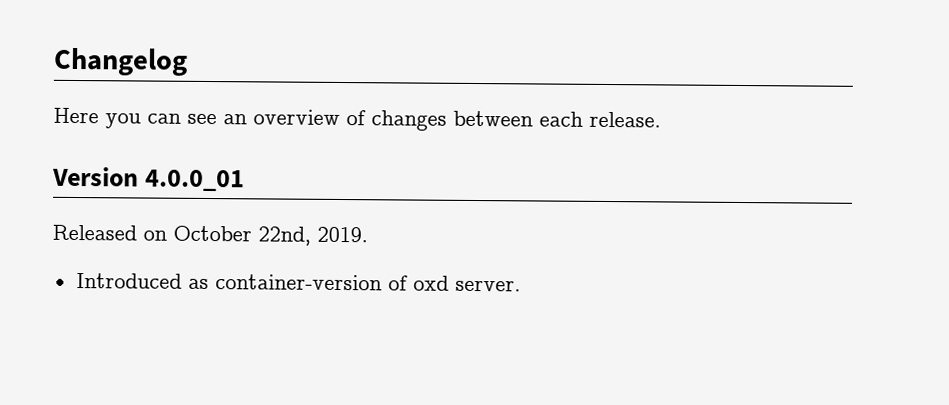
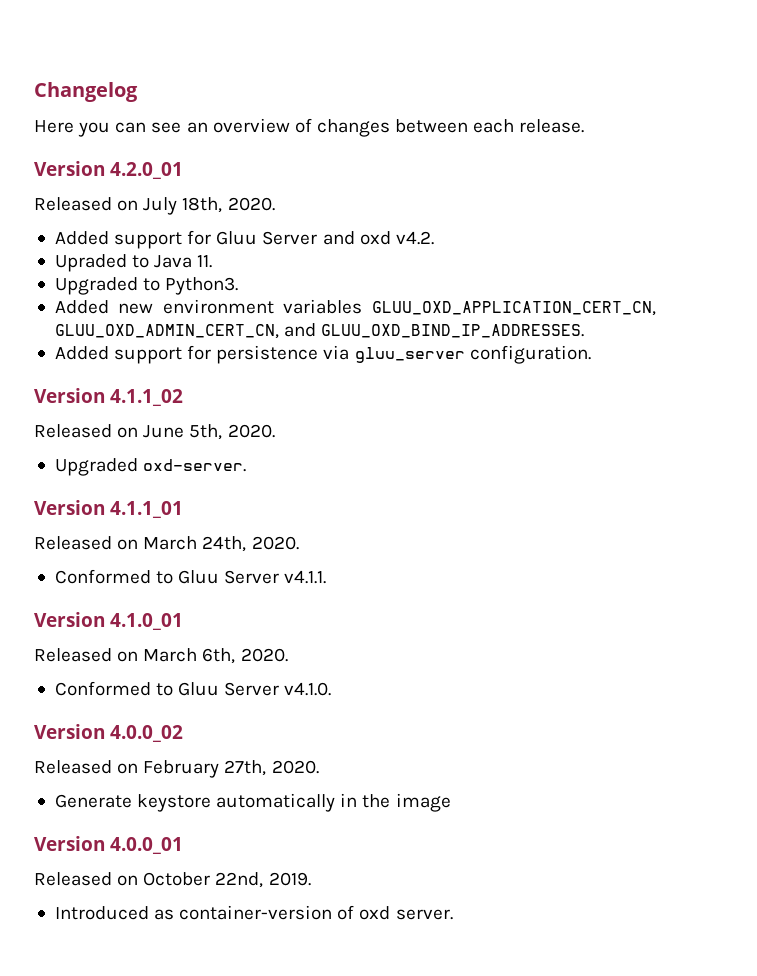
+ Version 4.2.0_01
+ Released on July 18th, 2020.
+ Added support for Gluu Server and oxd v4.2.
+ Upraded to Java 11.
+ Upgraded to Python3.
+ Added new environment variables GLUU_OXD_APPLICATION_CERT_CN, GLUU_OXD_ADMIN_CERT_CN, and GLUU_OXD_BIND_IP_ADDRESSES.
+ Added support for persistence via gluu_server configuration.
+ Version 4.1.1_02
+ Released on June 5th, 2020.
+ Upgraded oxd-server.
+ Version 4.1.1_01
+ Released on March 24th, 2020.
+ Conformed to Gluu Server v4.1.1.
+ Version 4.1.0_01
+ Released on March 6th, 2020.
+ Conformed to Gluu Server v4.1.0.
+ Version 4.0.0_02
+ Released on February 27th, 2020.
+ Generate keystore automatically in the image

